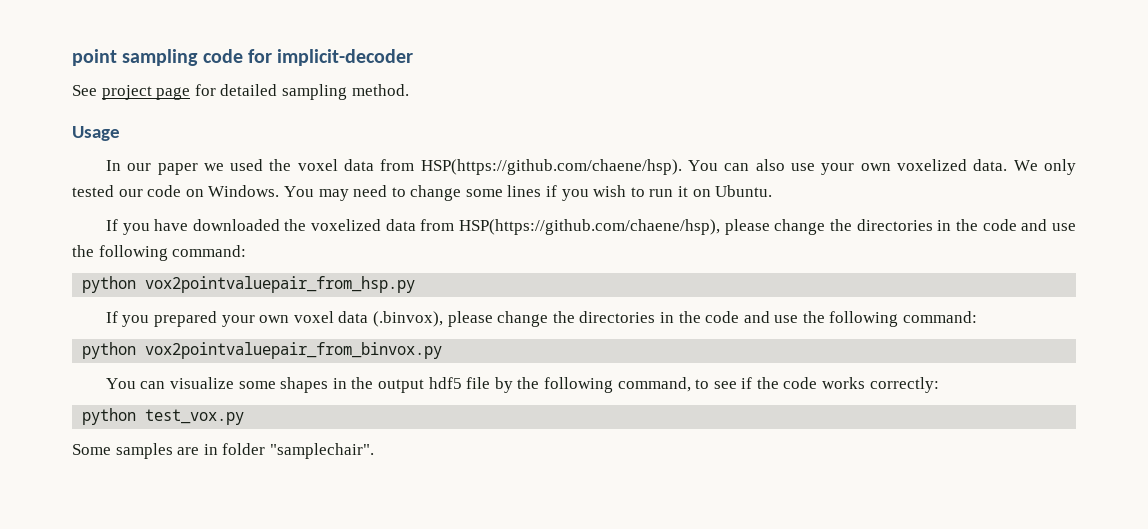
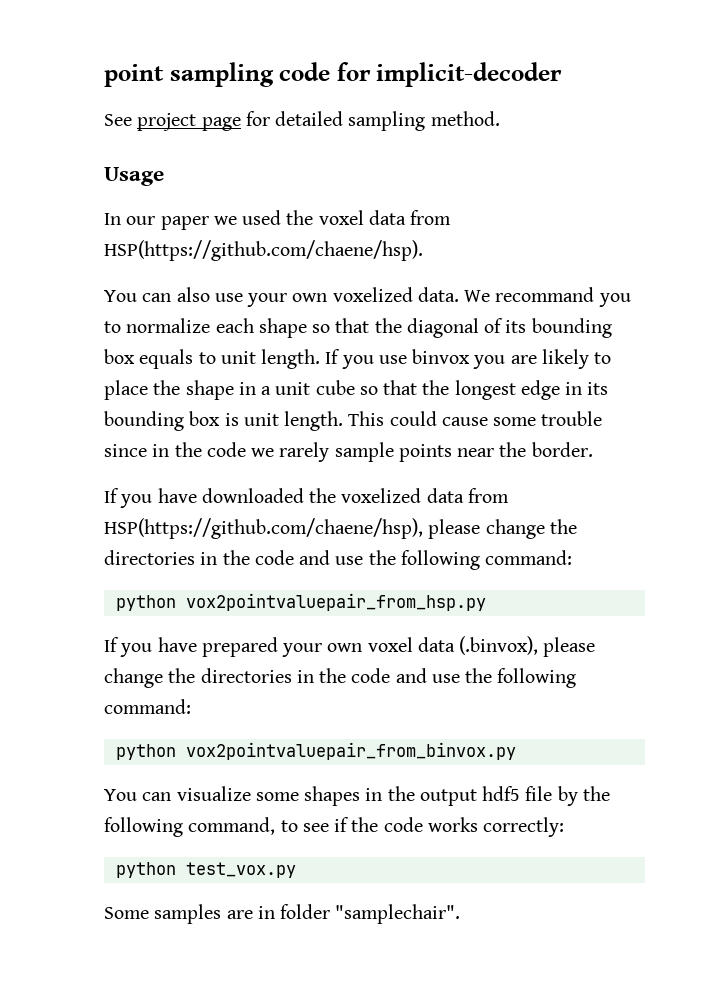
- In our paper we used the voxel data from HSP(https://github.com/chaene/hsp). You can also use your own voxelized data.
+ In our paper we used the voxel data from HSP(https://github.com/chaene/hsp).
+ You can also use your own voxelized data.
- We only tested our code on Windows. You may need to change some lines if you wish to run it on Ubuntu.
+ We recommand you to normalize each shape so that the diagonal of its bounding box equals to unit length. If you use binvox you are likely to place the shape in a unit cube so that the longest edge in its bounding box is unit length. This could cause some trouble since in the code we rarely sample points near the border.
- If you prepared your own voxel data (.binvox), please change the directories in the code and use the following command:
+ If you have prepared your own voxel data (.binvox), please change the directories in the code and use the following command:

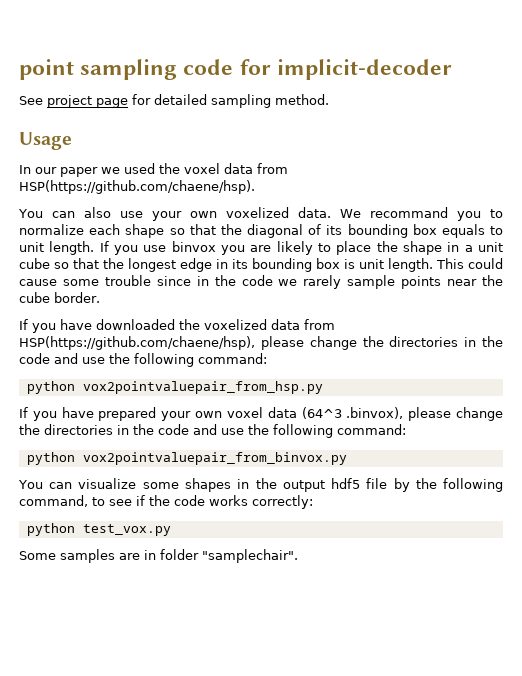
- This could cause some trouble since in the code we rarely sample points near the border.
+ This could cause some trouble since in the code we rarely sample points near the cube border.
- If you have prepared your own voxel data (.binvox), please change the directories in the code and use the following command:
+ If you have prepared your own voxel data (64^3 .binvox), please change the directories in the code and use the following command:

